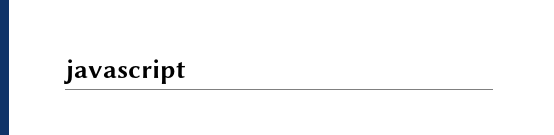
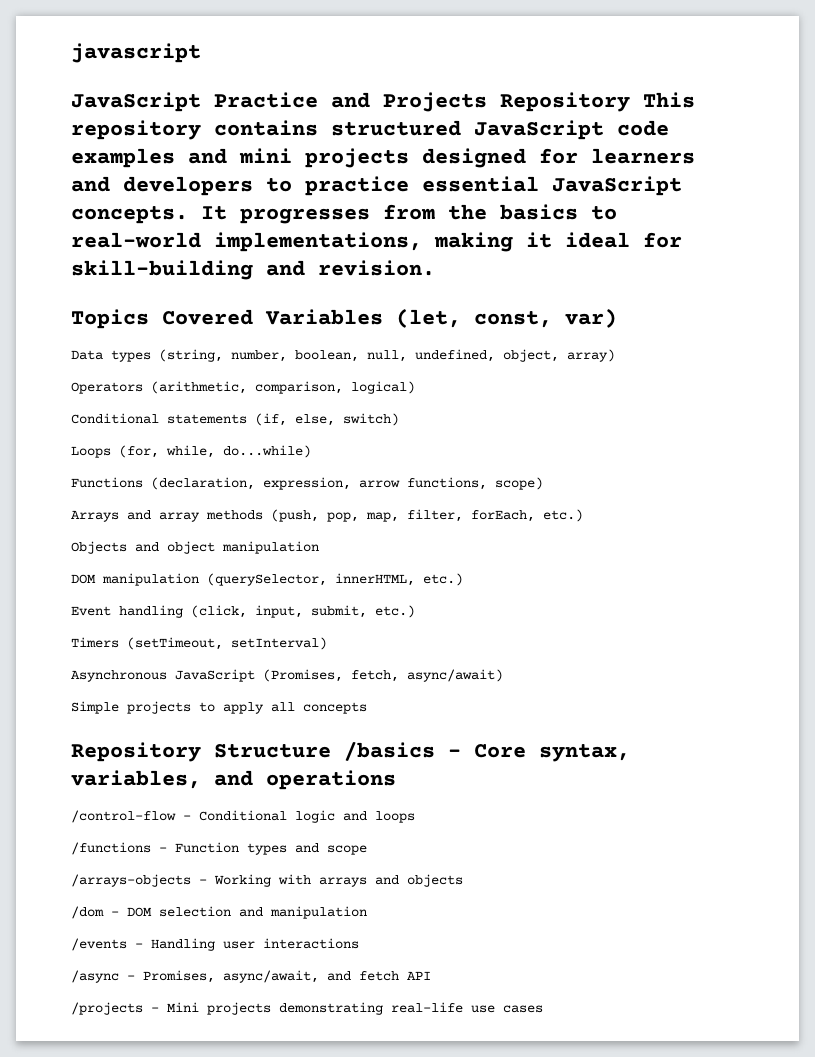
+ JavaScript Practice and Projects Repository This repository contains structured JavaScript code examples and mini projects designed for learners and developers to practice essential JavaScript concepts. It progresses from the basics to real-world implementations, making it ideal for skill-building and revision.
+ Topics Covered Variables (let, const, var)
+ Data types (string, number, boolean, null, undefined, object, array)
+ Operators (arithmetic, comparison, logical)
+ Conditional statements (if, else, switch)
+ Loops (for, while, do...while)
+ Functions (declaration, expression, arrow functions, scope)
+ Arrays and array methods (push, pop, map, filter, forEach, etc.)
+ Objects and object manipulation
+ DOM manipulation (querySelector, innerHTML, etc.)
+ Event handling (click, input, submit, etc.)
+ Timers (setTimeout, setInterval)
+ Asynchronous JavaScript (Promises, fetch, async/await)
+ Simple projects to apply all concepts
+ Repository Structure /basics – Core syntax, variables, and operations
+ /control-flow – Conditional logic and loops
+ /functions – Function types and scope
+ /arrays-objects – Working with arrays and objects
+ /dom – DOM selection and manipulation
+ /events – Handling user interactions
+ /async – Promises, async/await, and fetch API
+ /projects – Mini projects demonstrating real-life use cases

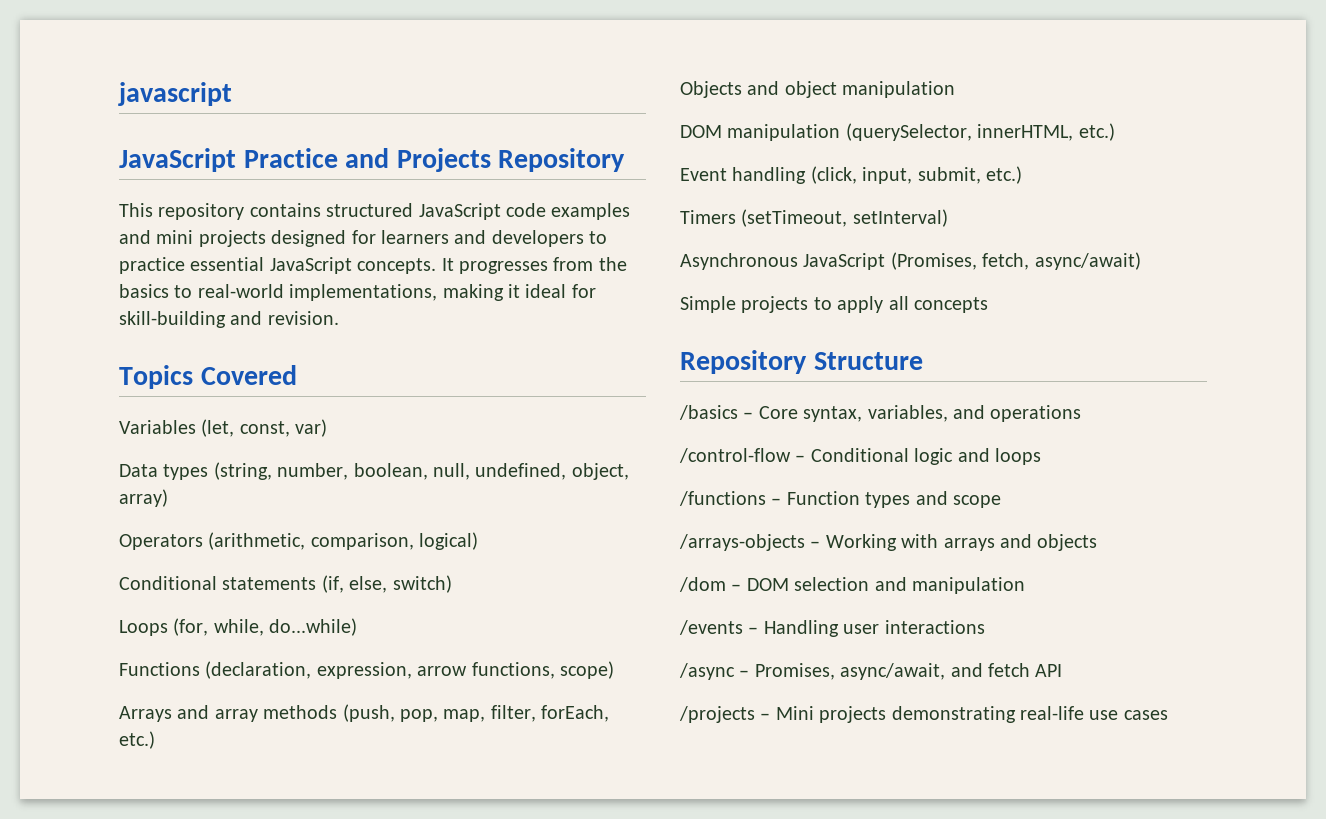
- JavaScript Practice and Projects Repository This repository contains structured JavaScript code examples and mini projects designed for learners and developers to practice essential JavaScript concepts.
+ JavaScript Practice and Projects Repository
+ This repository contains structured JavaScript code examples and mini projects designed for learners and developers to practice essential JavaScript concepts.
- Topics Covered Variables (let, const, var)
+ Topics Covered
+ Variables (let, const, var)
- Repository Structure /basics – Core syntax, variables, and operations
+ Repository Structure
+ /basics – Core syntax, variables, and operations

